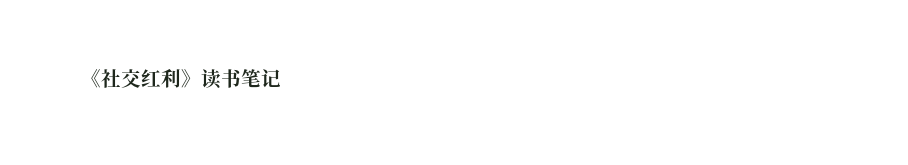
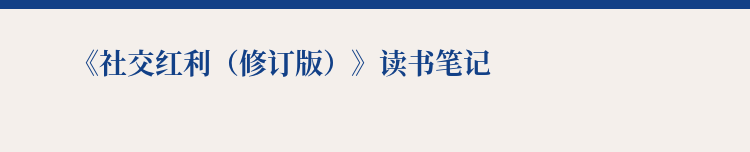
- 《社交红利》读书笔记
+ 《社交红利（修订版）》读书笔记

